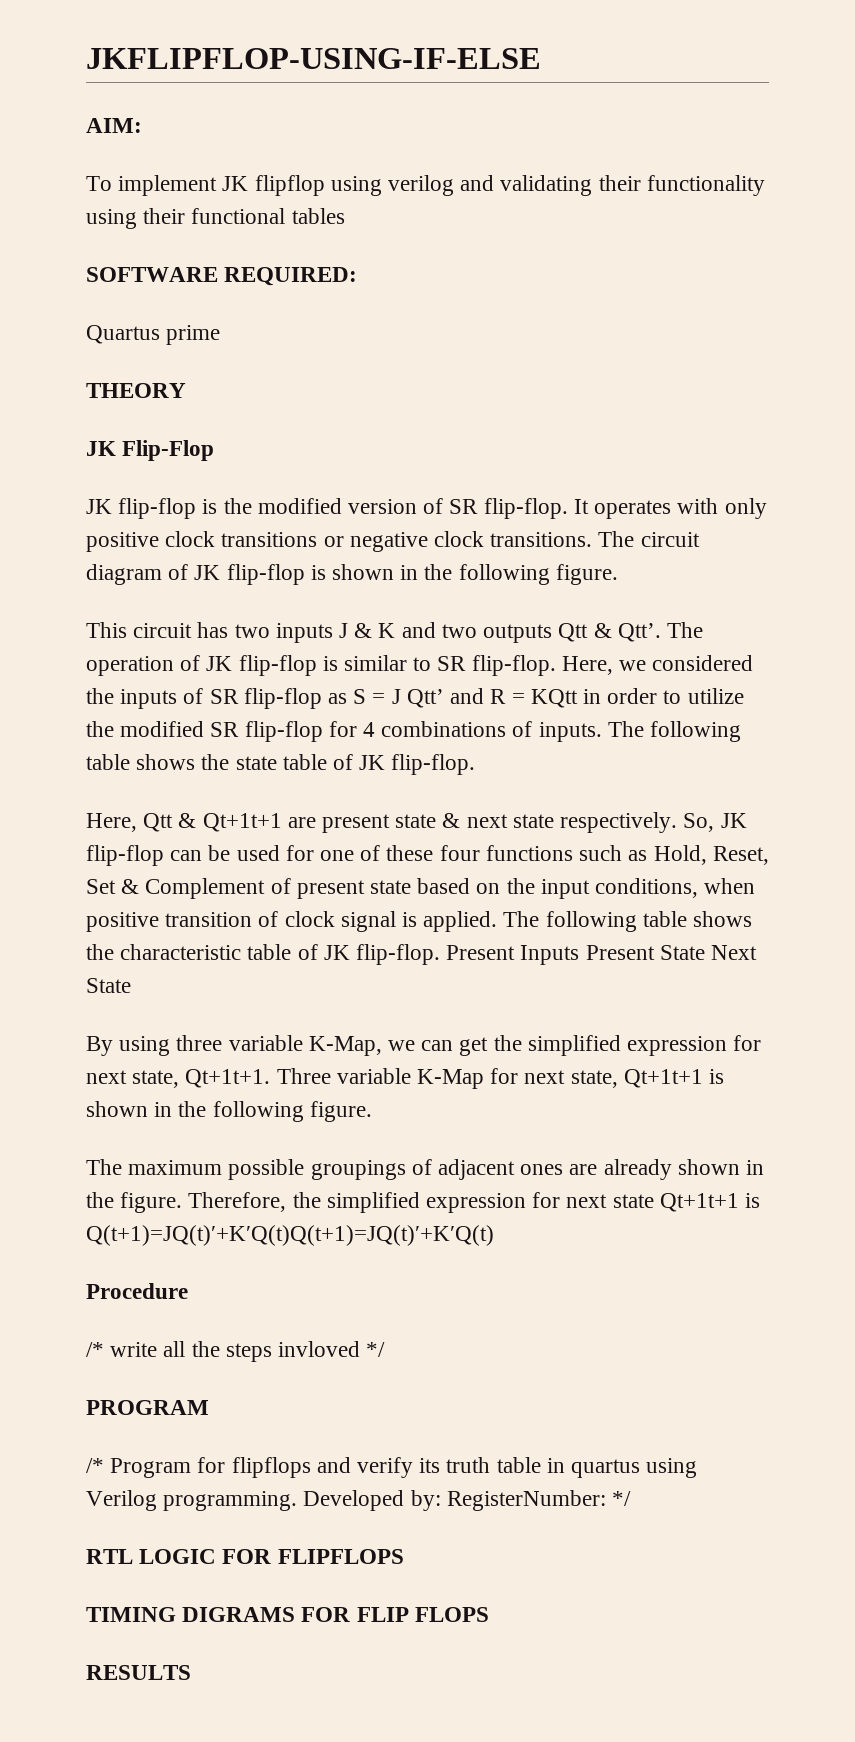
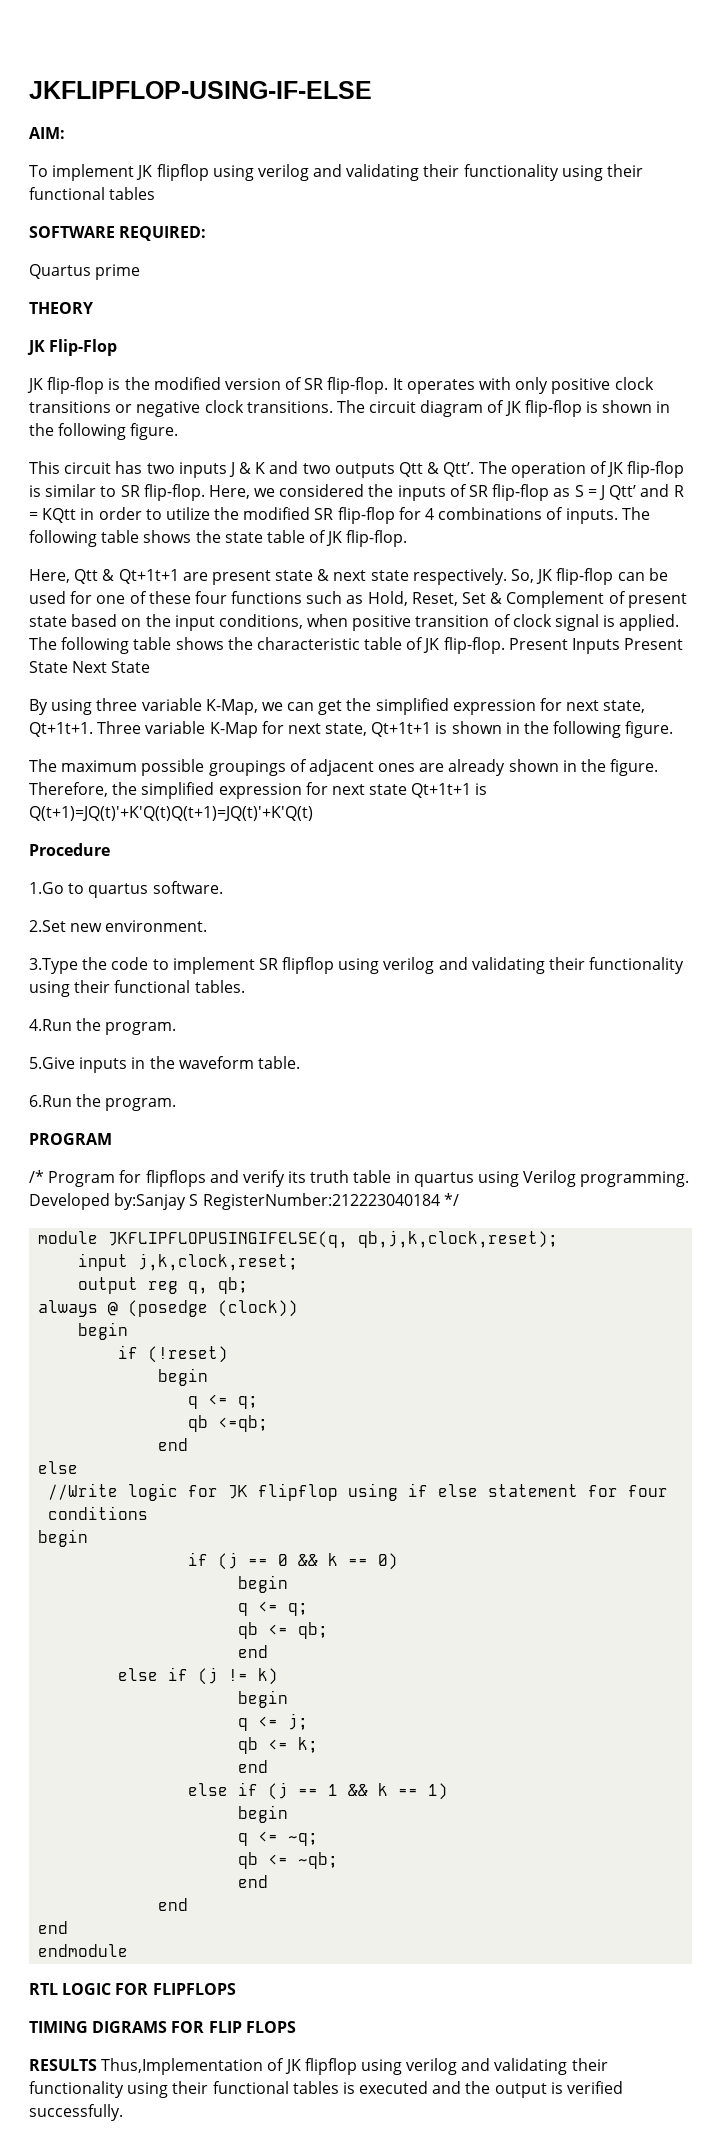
- /* write all the steps invloved */
+ 1.Go to quartus software.
+ 2.Set new environment.
+ 3.Type the code to implement SR flipflop using verilog and validating their functionality using their functional tables.
+ 4.Run the program.
+ 5.Give inputs in the waveform table.
+ 6.Run the program.
- Developed by: RegisterNumber: */
+ Developed by:Sanjay S RegisterNumber:212223040184 */
+ module JKFLIPFLOPUSINGIFELSE(q, qb,j,k,clock,reset);
+ input j,k,clock,reset;
+ output reg q, qb;
+ always @ (posedge (clock))
+ begin
+ if (!reset)
+ begin
+ q <= q;
+ qb <=qb;
+ end
+ else
+ //Write logic for JK flipflop using if else statement for four conditions
+ begin
+ if (j == 0 && k == 0)
+ begin
+ q <= q;
+ qb <= qb;
+ end
+ else if (j != k)
+ begin
+ q <= j;
+ qb <= k;
+ end
+ else if (j == 1 && k == 1)
+ begin
+ q <= ~q;
+ qb <= ~qb;
+ end
+ end
+ end
+ endmodule
- RESULTS
+ RESULTS Thus,Implementation of JK flipflop using verilog and validating their functionality using their functional tables is executed and the output is verified successfully.

